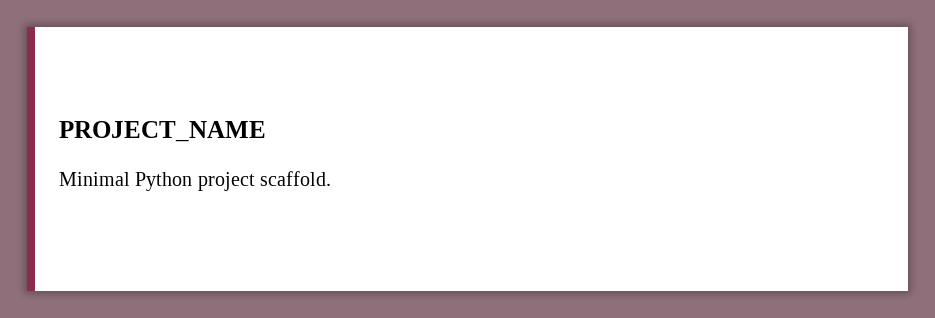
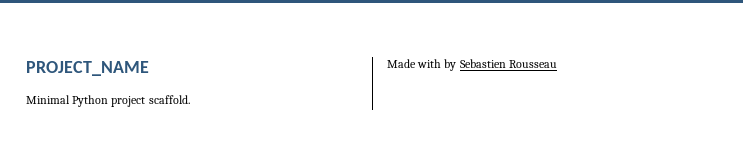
+ Made with by Sebastien Rousseau

